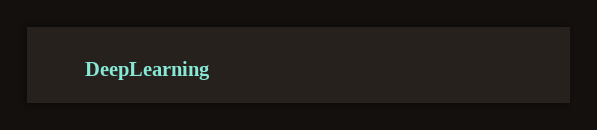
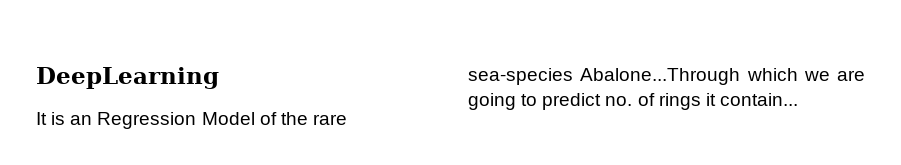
+ It is an Regression Model of the rare sea-species Abalone...Through which we are going to predict no. of rings it contain...

